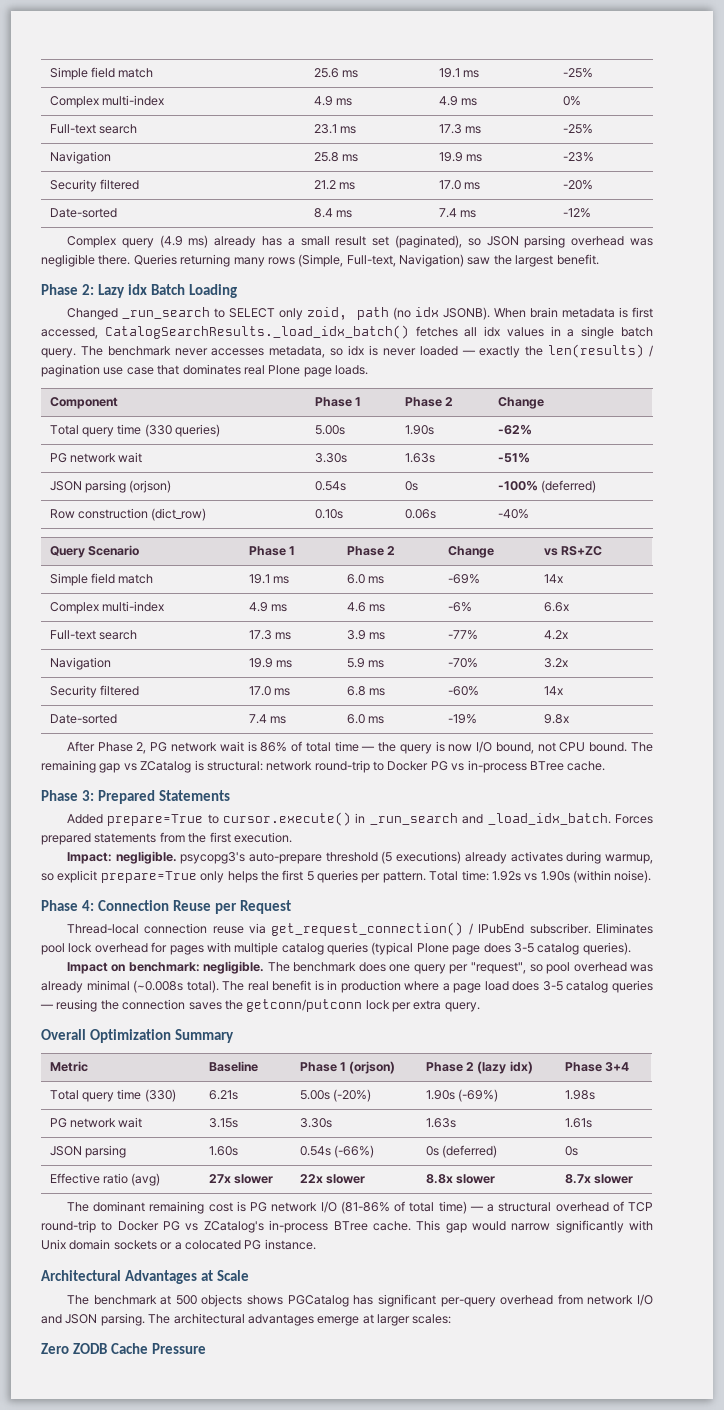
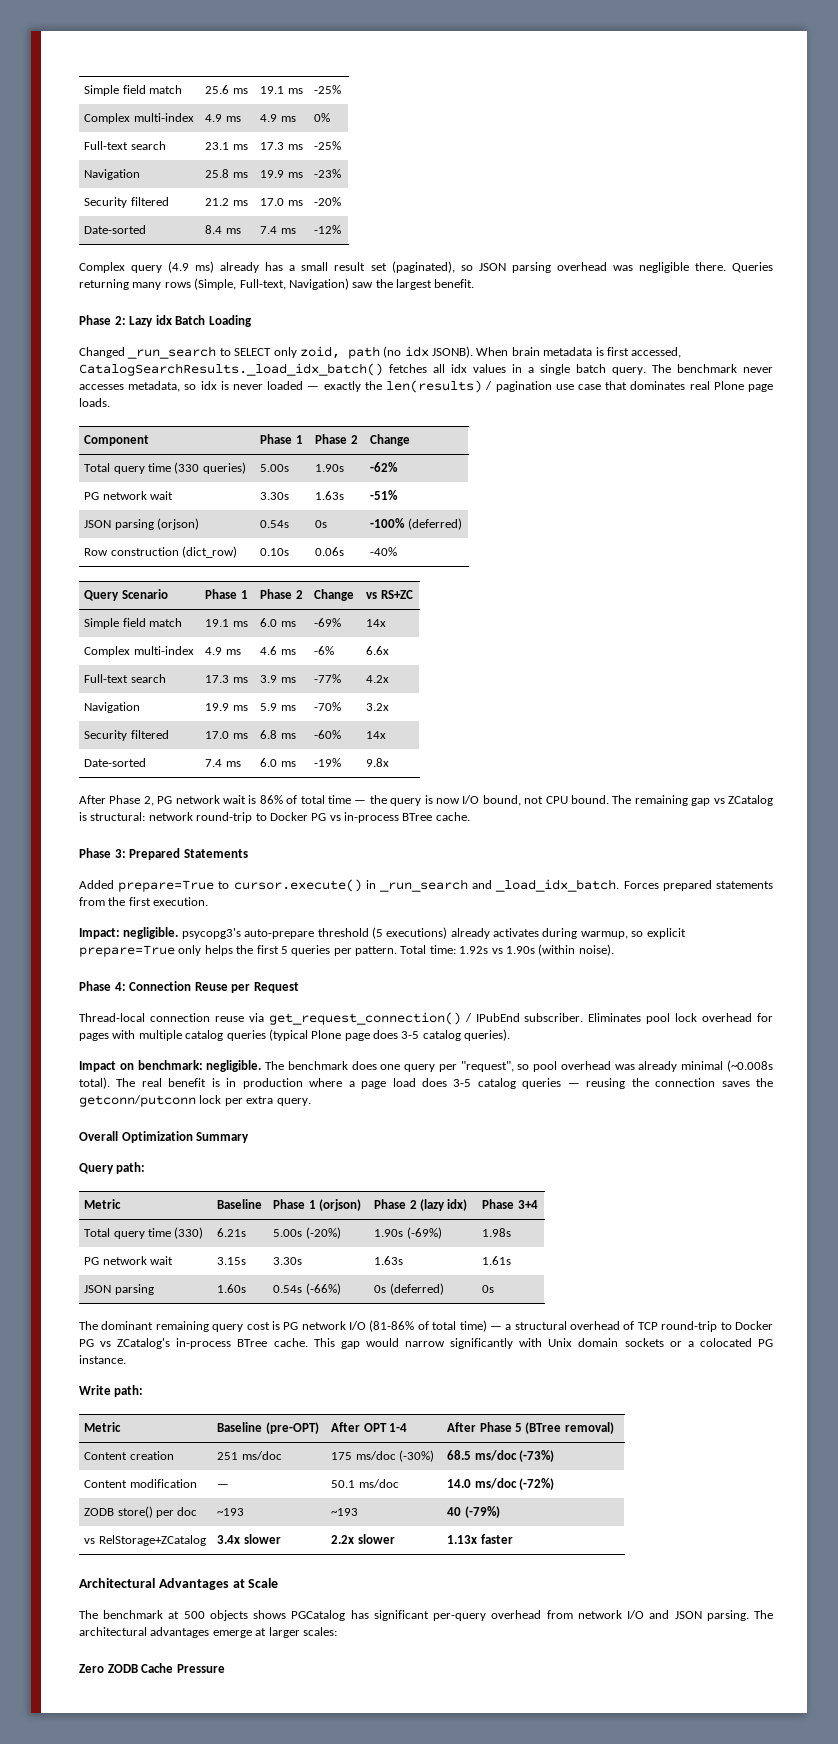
+ Query path:
- Effective ratio (avg) | 27x slower | 22x slower | 8.8x slower | 8.7x slower
- The dominant remaining cost is PG network I/O (81-86% of total time) — a structural overhead of TCP round-trip to Docker PG vs ZCatalog's in-process BTree cache.
+ The dominant remaining query cost is PG network I/O (81-86% of total time) — a structural overhead of TCP round-trip to Docker PG vs ZCatalog's in-process BTree cache.
+ Write path:
+ Metric | Baseline (pre-OPT) | After OPT 1-4 | After Phase 5 (BTree removal)
+ Content creation | 251 ms/doc | 175 ms/doc (-30%) | 68.5 ms/doc (-73%)
+ Content modification | — | 50.1 ms/doc | 14.0 ms/doc (-72%)
+ ZODB store() per doc | ~193 | ~193 | 40 (-79%)
+ vs RelStorage+ZCatalog | 3.4x slower | 2.2x slower | 1.13x faster

